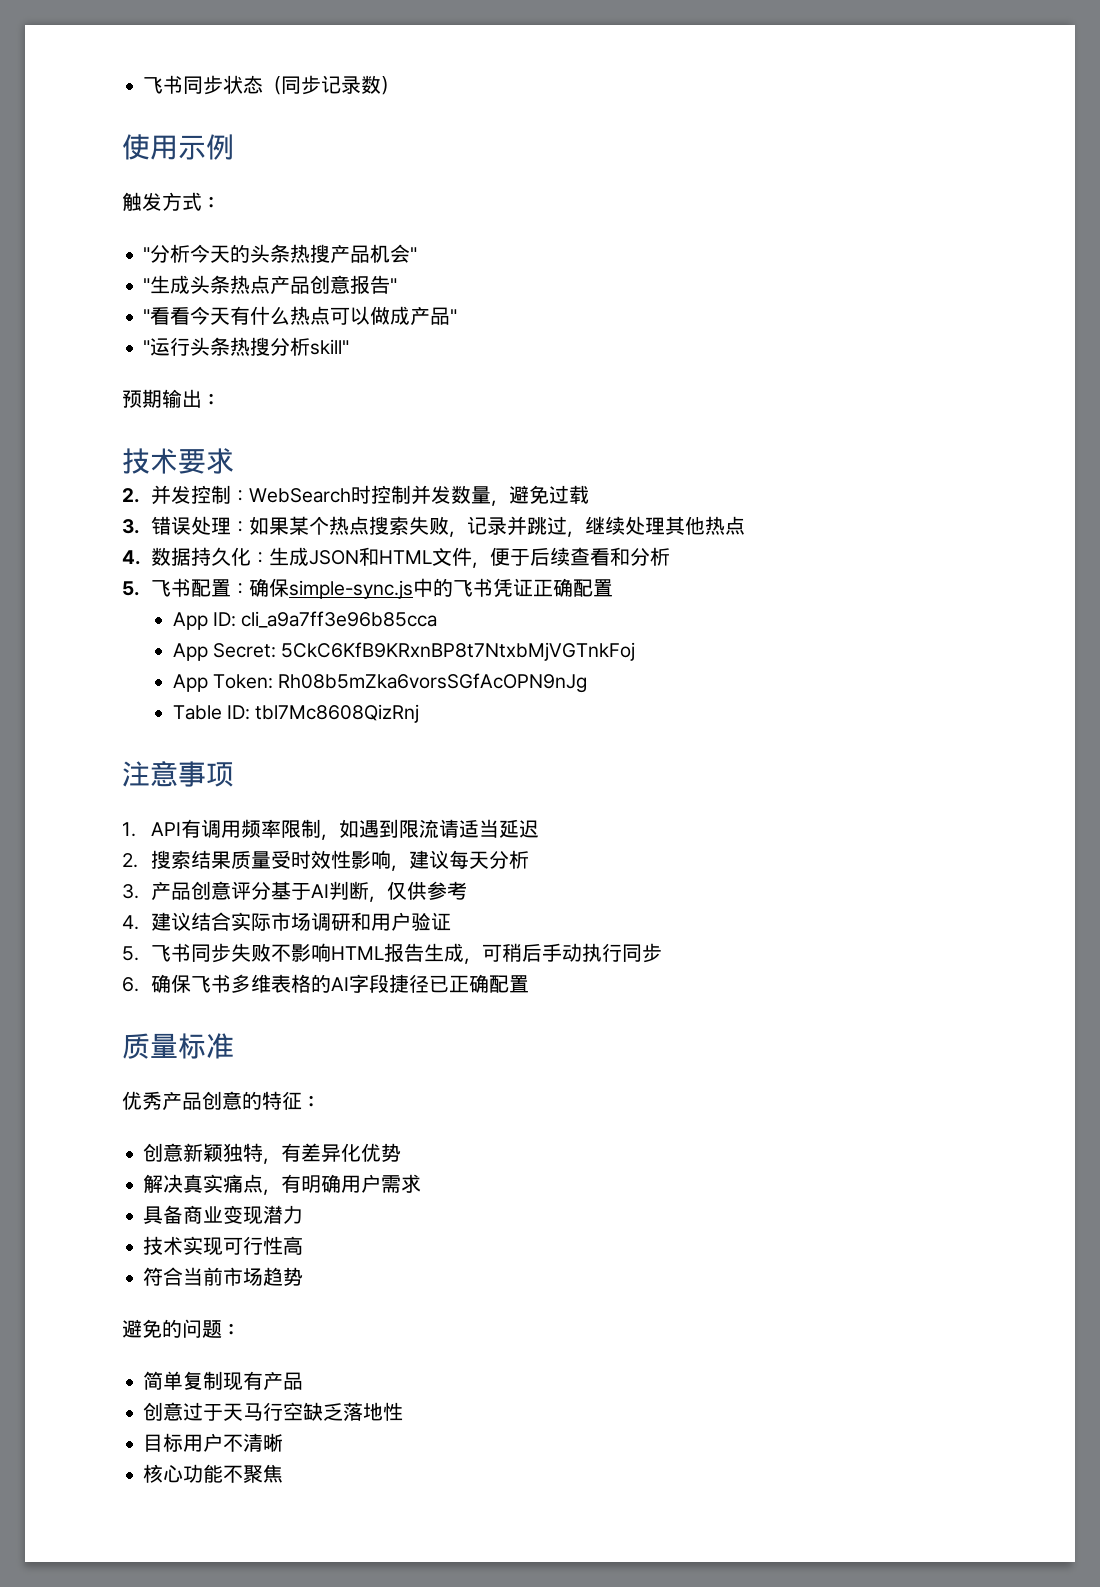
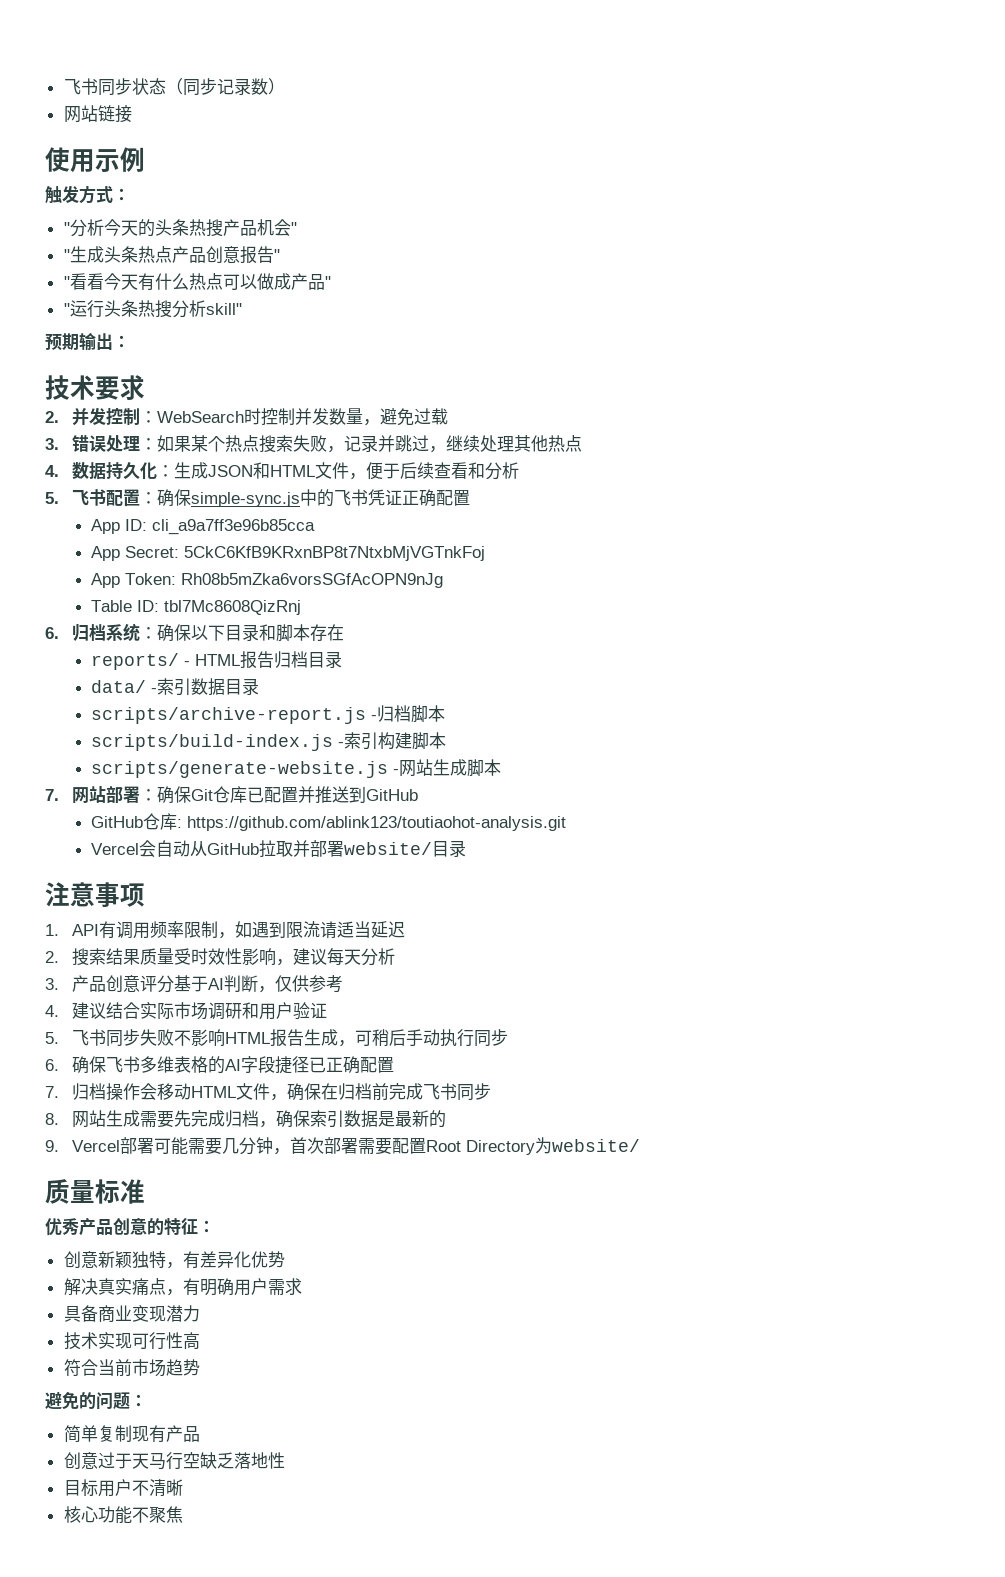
+ 网站链接
+ 6.归档系统：确保以下目录和脚本存在
+ reports/ - HTML报告归档目录
+ data/ -索引数据目录
+ scripts/archive-report.js -归档脚本
+ scripts/build-index.js -索引构建脚本
+ scripts/generate-website.js -网站生成脚本
+ 7.网站部署：确保Git仓库已配置并推送到GitHub
+ GitHub仓库: https://github.com/ablink123/toutiaohot-analysis.git
+ Vercel会自动从GitHub拉取并部署website/目录
+ 7.归档操作会移动HTML文件，确保在归档前完成飞书同步
+ 8.网站生成需要先完成归档，确保索引数据是最新的
+ 9. Vercel部署可能需要几分钟，首次部署需要配置Root Directory为website/

